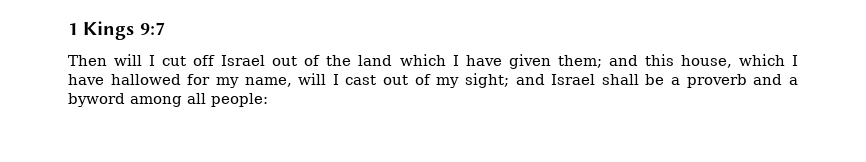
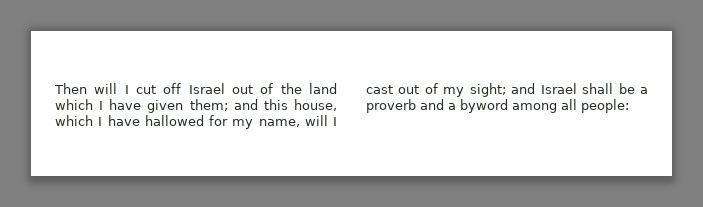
- 1 Kings 9:7

